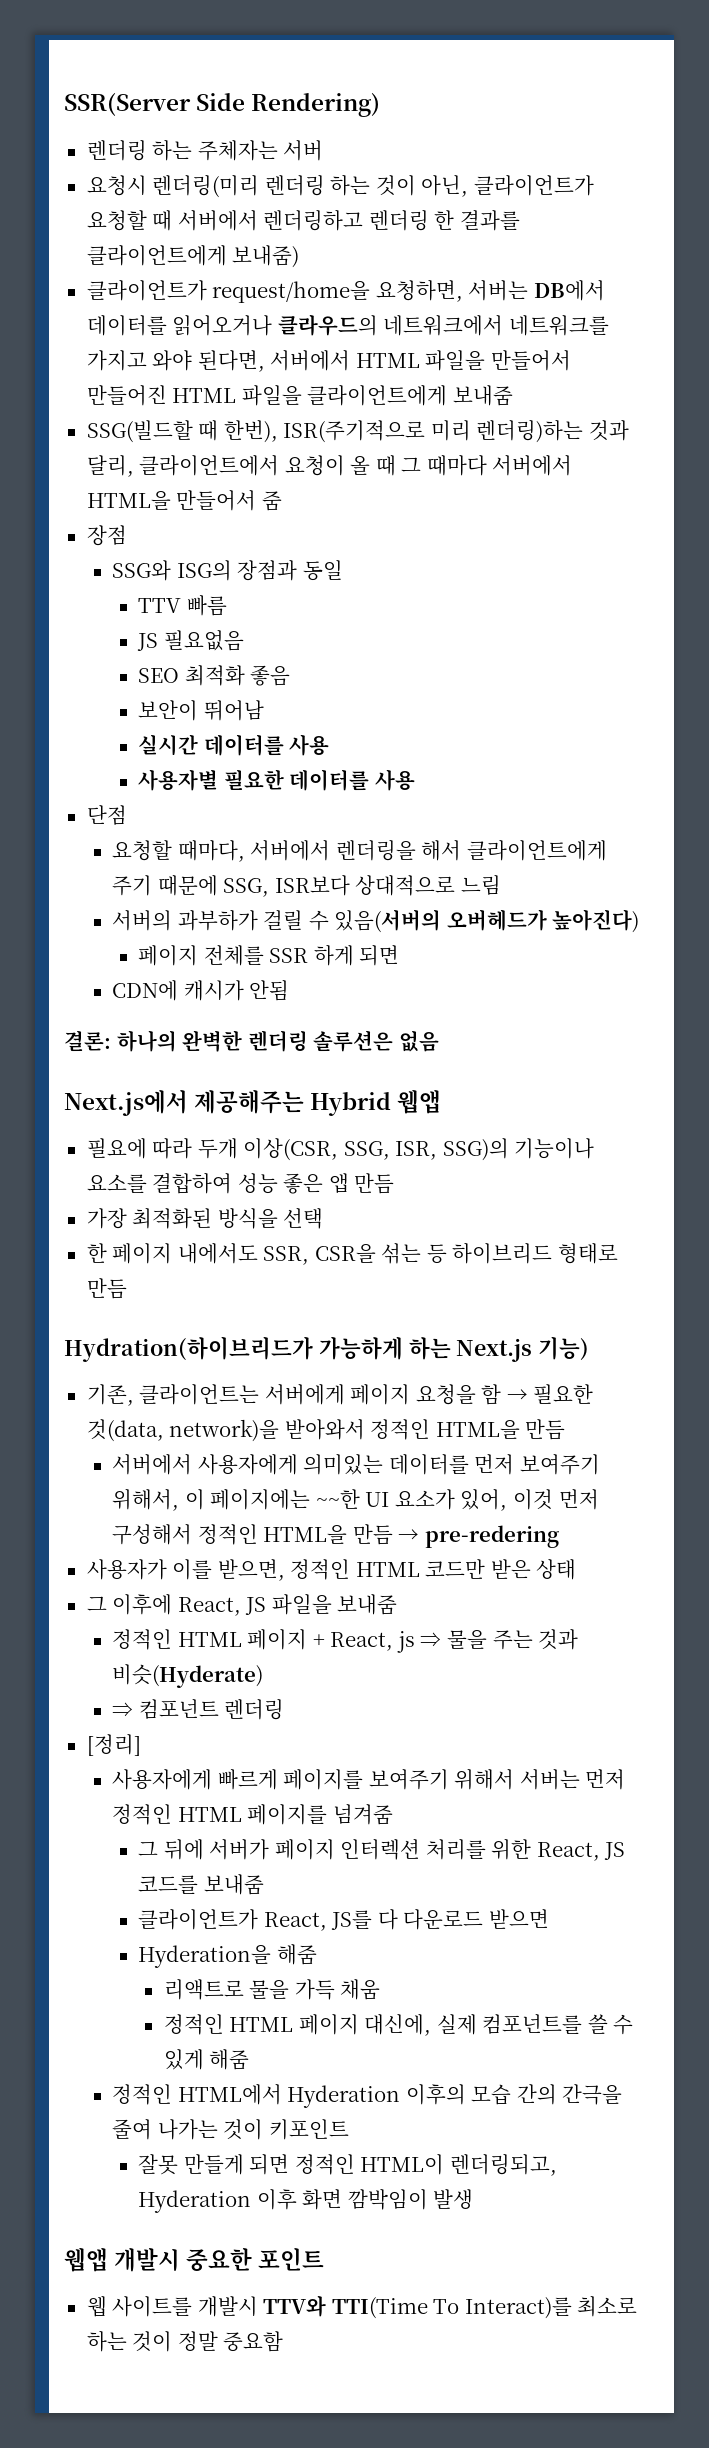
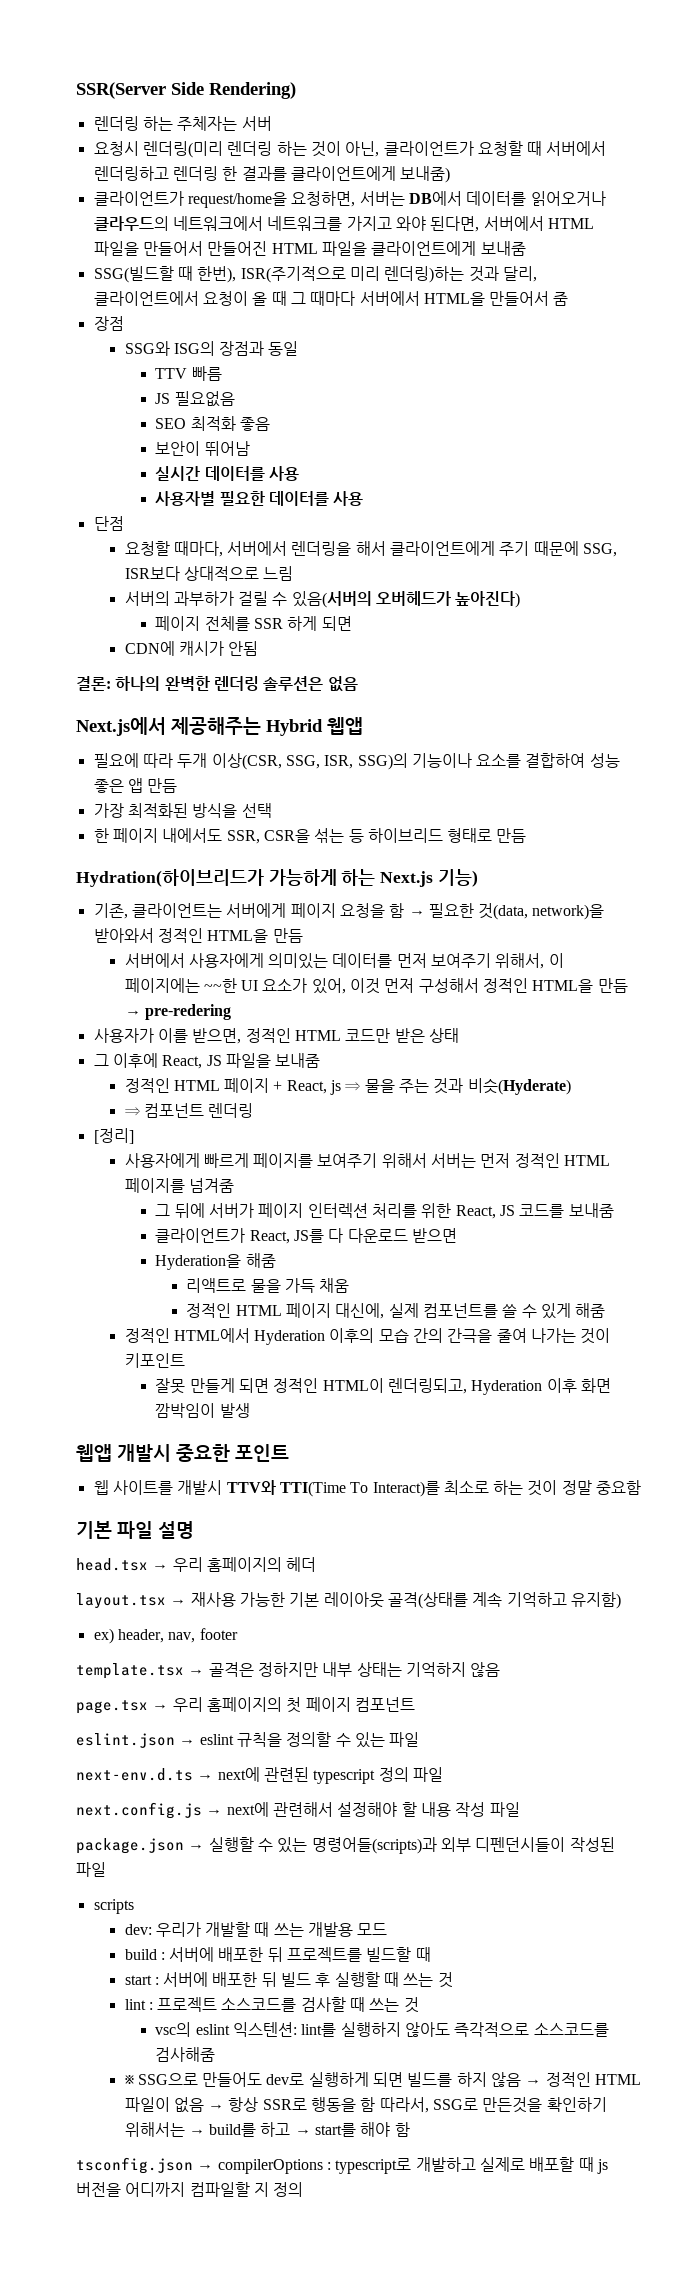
+ 기본 파일 설명
+ head.tsx → 우리 홈페이지의 헤더
+ layout.tsx → 재사용 가능한 기본 레이아웃 골격(상태를 계속 기억하고 유지함)
+ ex) header, nav, footer
+ template.tsx → 골격은 정하지만 내부 상태는 기억하지 않음
+ page.tsx → 우리 홈페이지의 첫 페이지 컴포넌트
+ eslint.json → eslint 규칙을 정의할 수 있는 파일
+ next-env.d.ts → next에 관련된 typescript 정의 파일
+ next.config.js → next에 관련해서 설정해야 할 내용 작성 파일
+ package.json → 실행할 수 있는 명령어들(scripts)과 외부 디펜던시들이 작성된 파일
+ scripts
+ dev: 우리가 개발할 때 쓰는 개발용 모드
+ build : 서버에 배포한 뒤 프로젝트를 빌드할 때
+ start : 서버에 배포한 뒤 빌드 후 실행할 때 쓰는 것
+ lint : 프로젝트 소스코드를 검사할 때 쓰는 것
+ vsc의 eslint 익스텐션: lint를 실행하지 않아도 즉각적으로 소스코드를 검사해줌
+ ※ SSG으로 만들어도 dev로 실행하게 되면 빌드를 하지 않음 → 정적인 HTML 파일이 없음 → 항상 SSR로 행동을 함 따라서, SSG로 만든것을 확인하기 위해서는 → build를 하고 → start를 해야 함
+ tsconfig.json → compilerOptions : typescript로 개발하고 실제로 배포할 때 js 버전을 어디까지 컴파일할 지 정의

